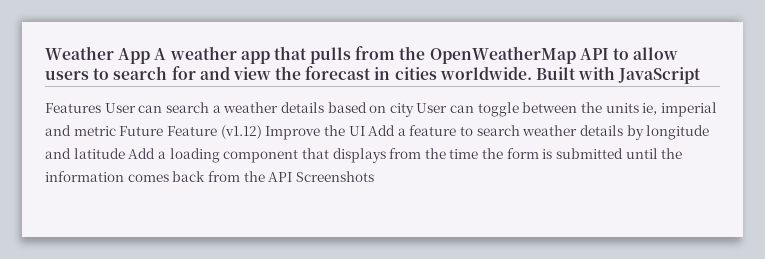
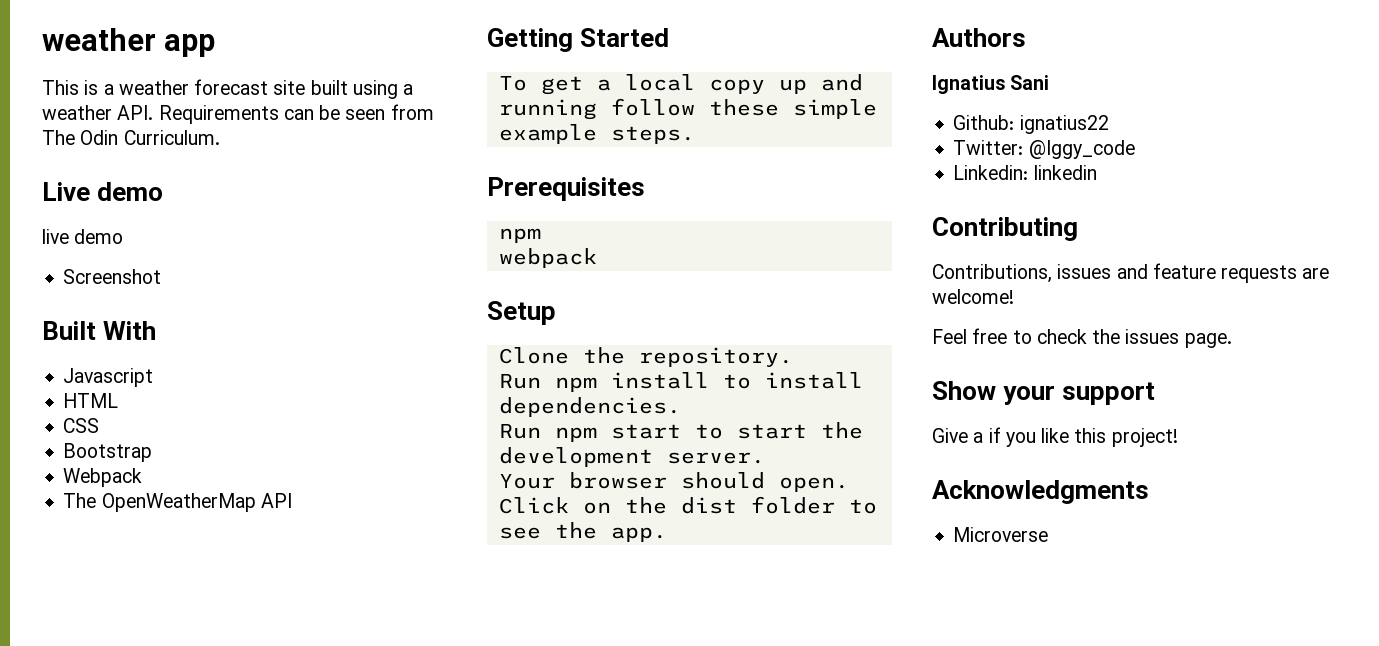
- Weather App A weather app that pulls from the OpenWeatherMap API to allow users to search for and view the forecast in cities worldwide. Built with JavaScript
- Features User can search a weather details based on city User can toggle between the units ie, imperial and metric Future Feature (v1.12) Improve the UI Add a feature to search weather details by longitude and latitude Add a loading component that displays from the time the form is submitted until the information comes back from the API Screenshots
+ weather app
+ This is a weather forecast site built using a weather API. Requirements can be seen from The Odin Curriculum.
+ Live demo
+ live demo
+ Screenshot
+ Built With
+ Javascript
+ HTML
+ CSS
+ Bootstrap
+ Webpack
+ The OpenWeatherMap API
+ Getting Started
+ To get a local copy up and running follow these simple example steps.
+ Prerequisites
+ npm
+ webpack
+ Setup
+ Clone the repository.
+ Run npm install to install dependencies.
+ Run npm start to start the development server.
+ Your browser should open. Click on the dist folder to see the app.
+ Authors
+ Ignatius Sani
+ Github: ignatius22
+ Twitter: @Iggy_code
+ Linkedin: linkedin
+ Contributing
+ Contributions, issues and feature requests are welcome!
+ Feel free to check the issues page.
+ Show your support
+ Give a if you like this project!
+ Acknowledgments
+ Microverse

